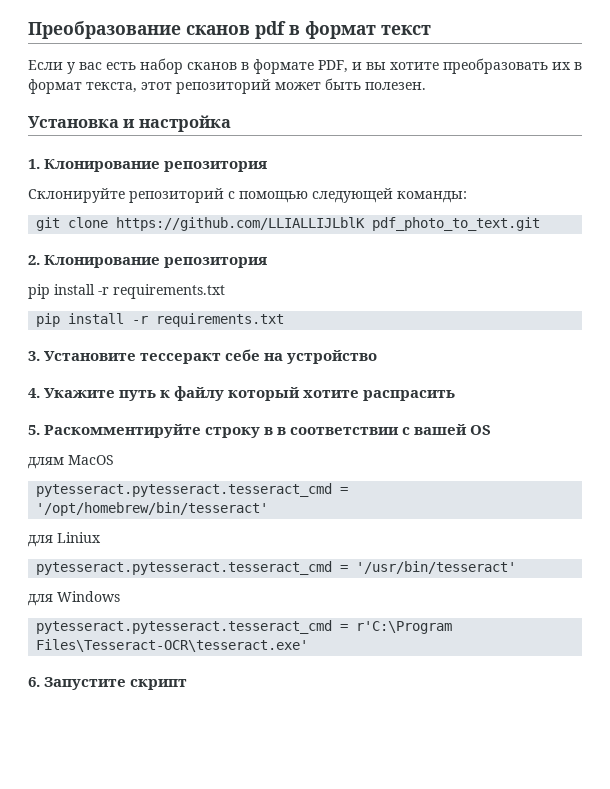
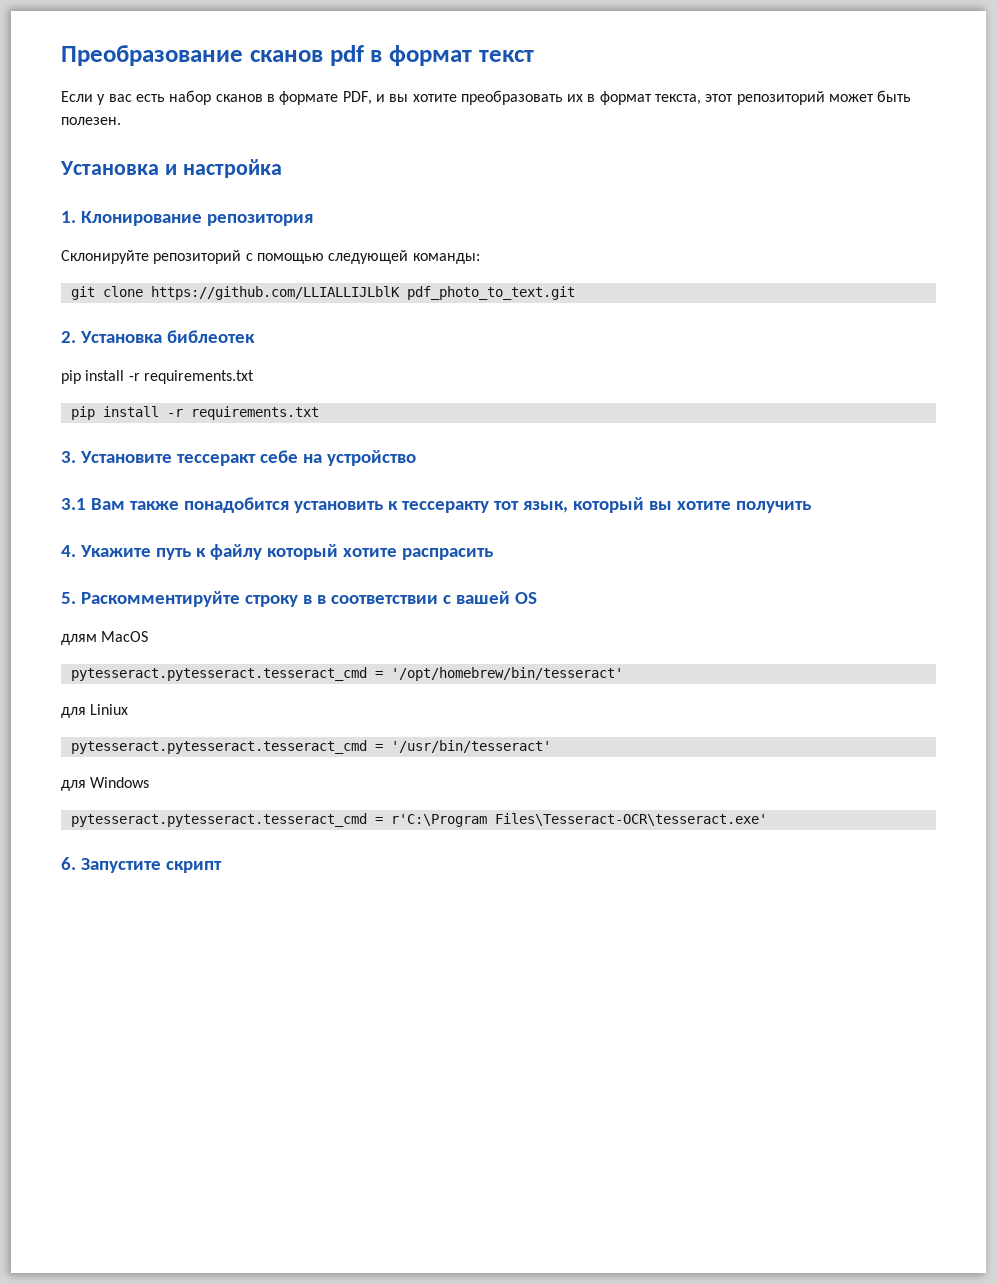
- 2. Клонирование репозитория
+ 2. Установка библеотек
+ 3.1 Вам также понадобится установить к тессеракту тот язык, который вы хотите получить

